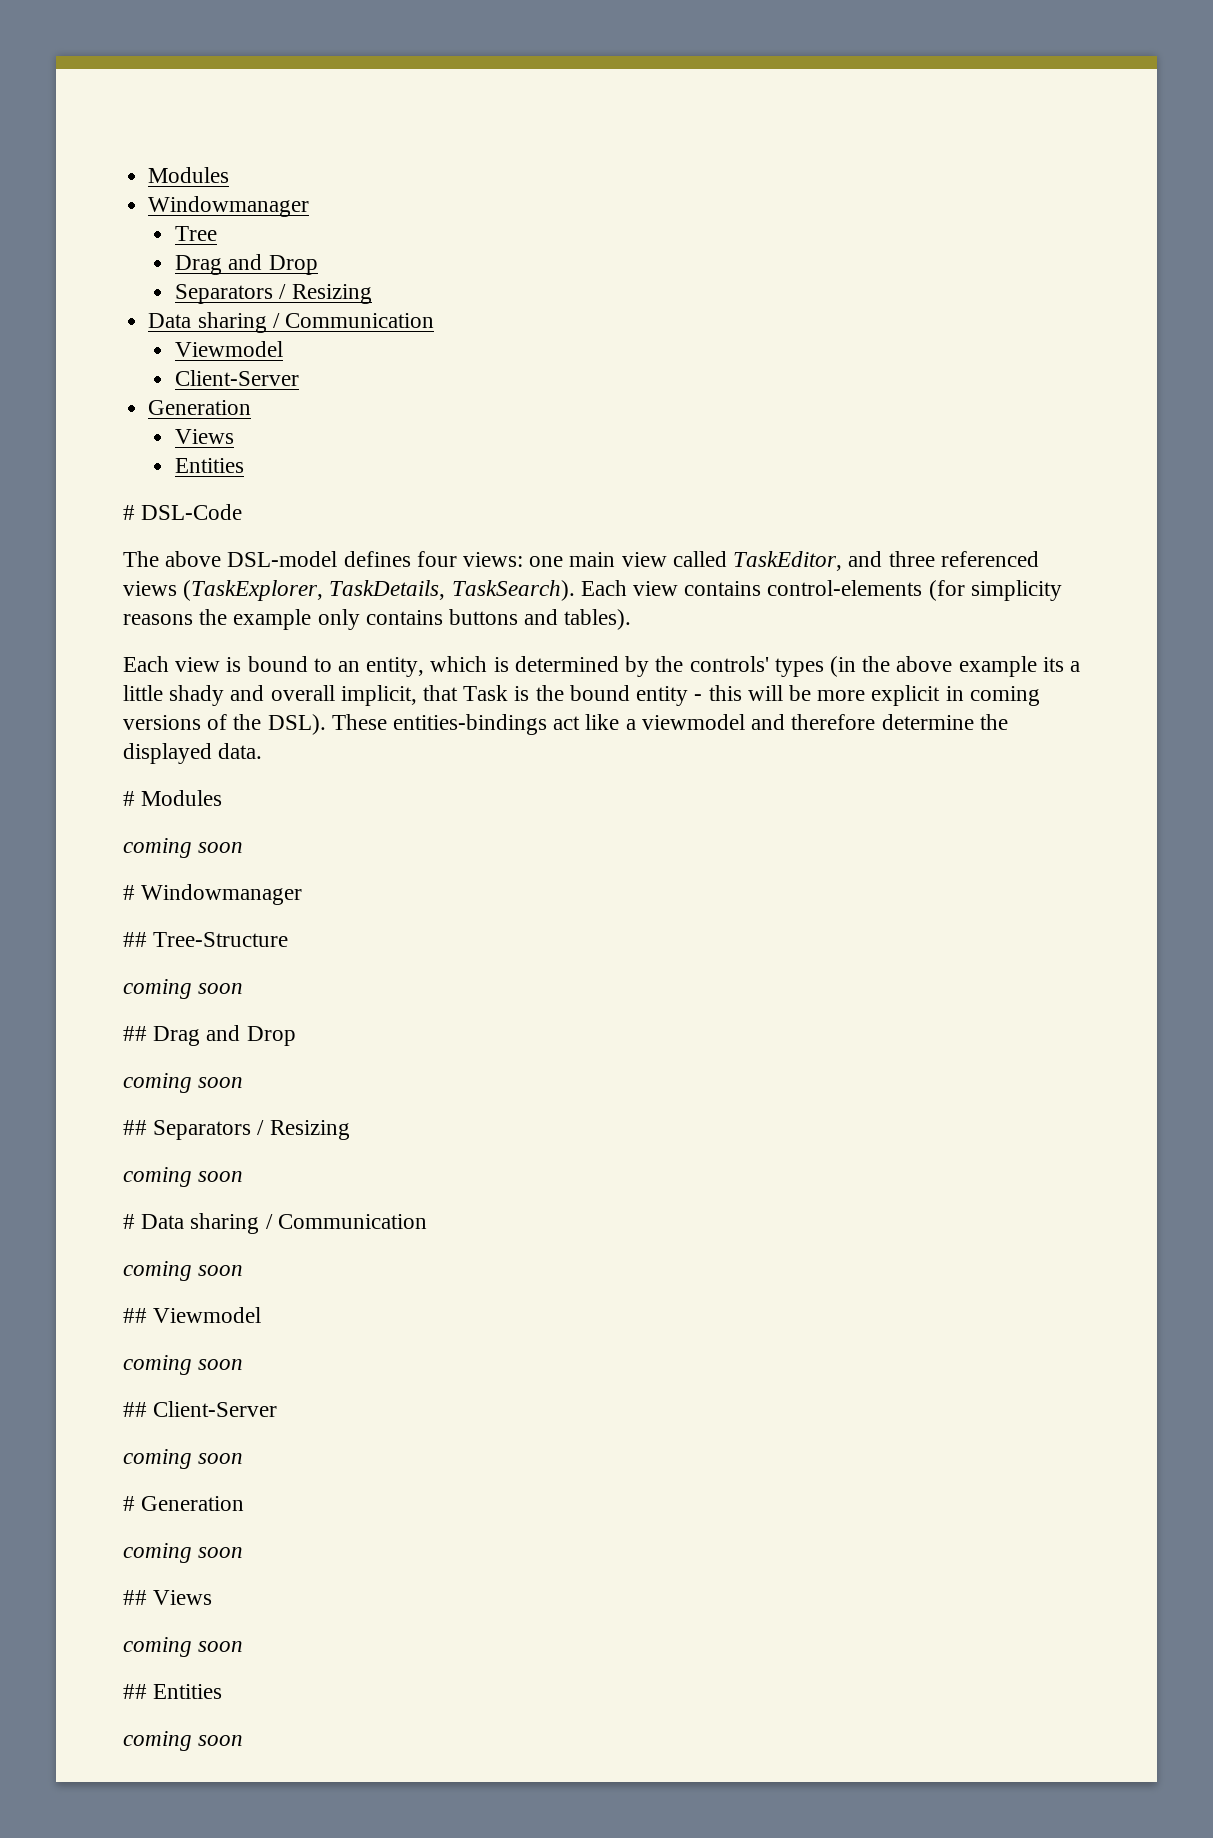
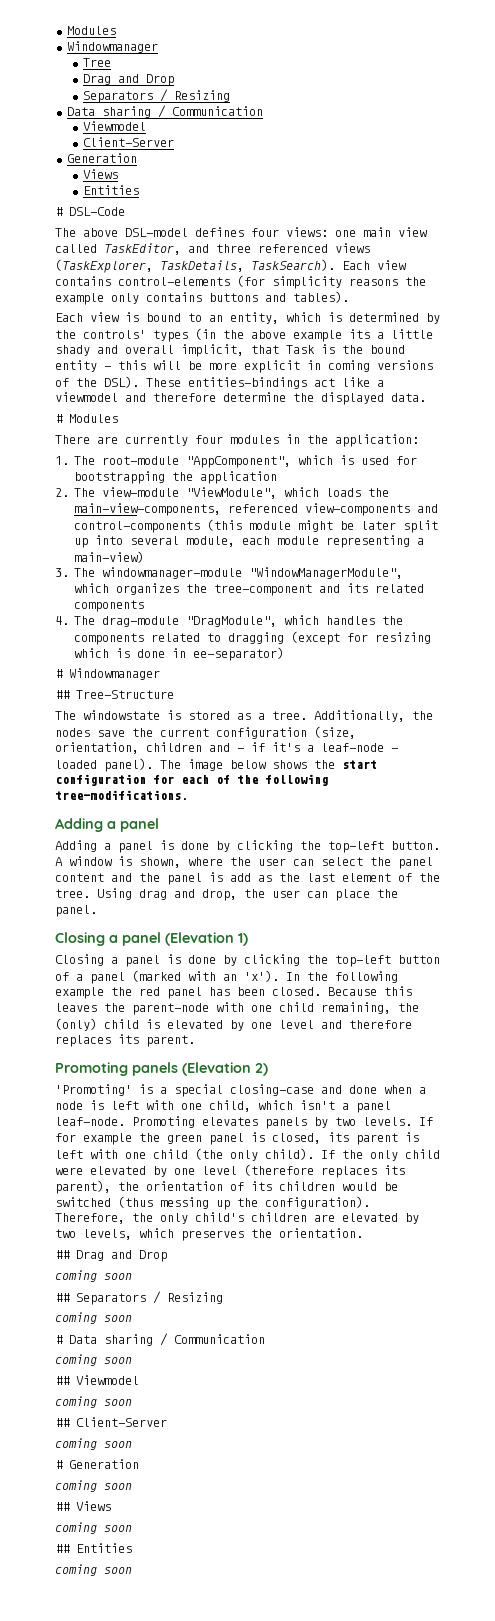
  # Modules
- coming soon
+ There are currently four modules in the application:
+ 1. The root-module "AppComponent", which is used for bootstrapping the application
+ 2. The view-module "ViewModule", which loads the main-view-components, referenced view-components and control-components (this module might be later split up into several module, each module representing a main-view)
+ 3. The windowmanager-module "WindowManagerModule", which organizes the tree-component and its related components
+ 4. The drag-module "DragModule", which handles the components related to dragging (except for resizing which is done in ee-separator)
  # Windowmanager
  ## Tree-Structure
- coming soon
+ The windowstate is stored as a tree. Additionally, the nodes save the current configuration (size, orientation, children and - if it's a leaf-node - loaded panel). The image below shows the start configuration for each of the following tree-modifications.
+ Adding a panel
+ Adding a panel is done by clicking the top-left button. A window is shown, where the user can select the panel content and the panel is add as the last element of the tree. Using drag and drop, the user can place the panel.
+ Closing a panel (Elevation 1)
+ Closing a panel is done by clicking the top-left button of a panel (marked with an 'x'). In the following example the red panel has been closed. Because this leaves the parent-node with one child remaining, the (only) child is elevated by one level and therefore replaces its parent.
+ Promoting panels (Elevation 2)
+ 'Promoting' is a special closing-case and done when a node is left with one child, which isn't a panel leaf-node. Promoting elevates panels by two levels. If for example the green panel is closed, its parent is left with one child (the only child). If the only child were elevated by one level (therefore replaces its parent), the orientation of its children would be switched (thus messing up the configuration). Therefore, the only child's children are elevated by two levels, which preserves the orientation.

